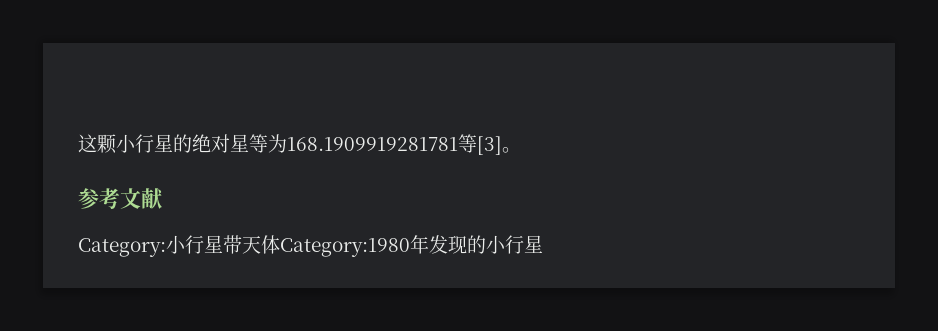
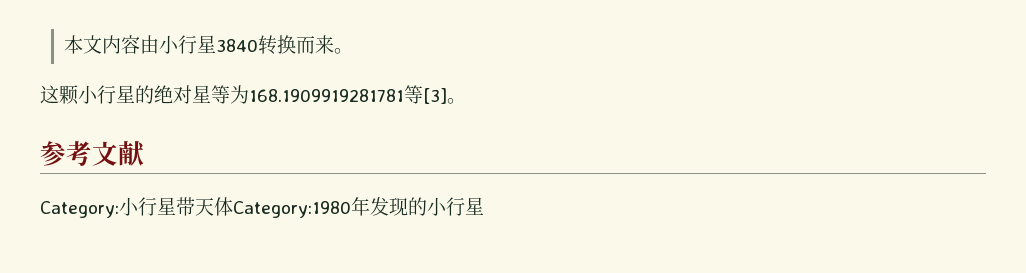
+ 本文内容由小行星3840转换而来。

